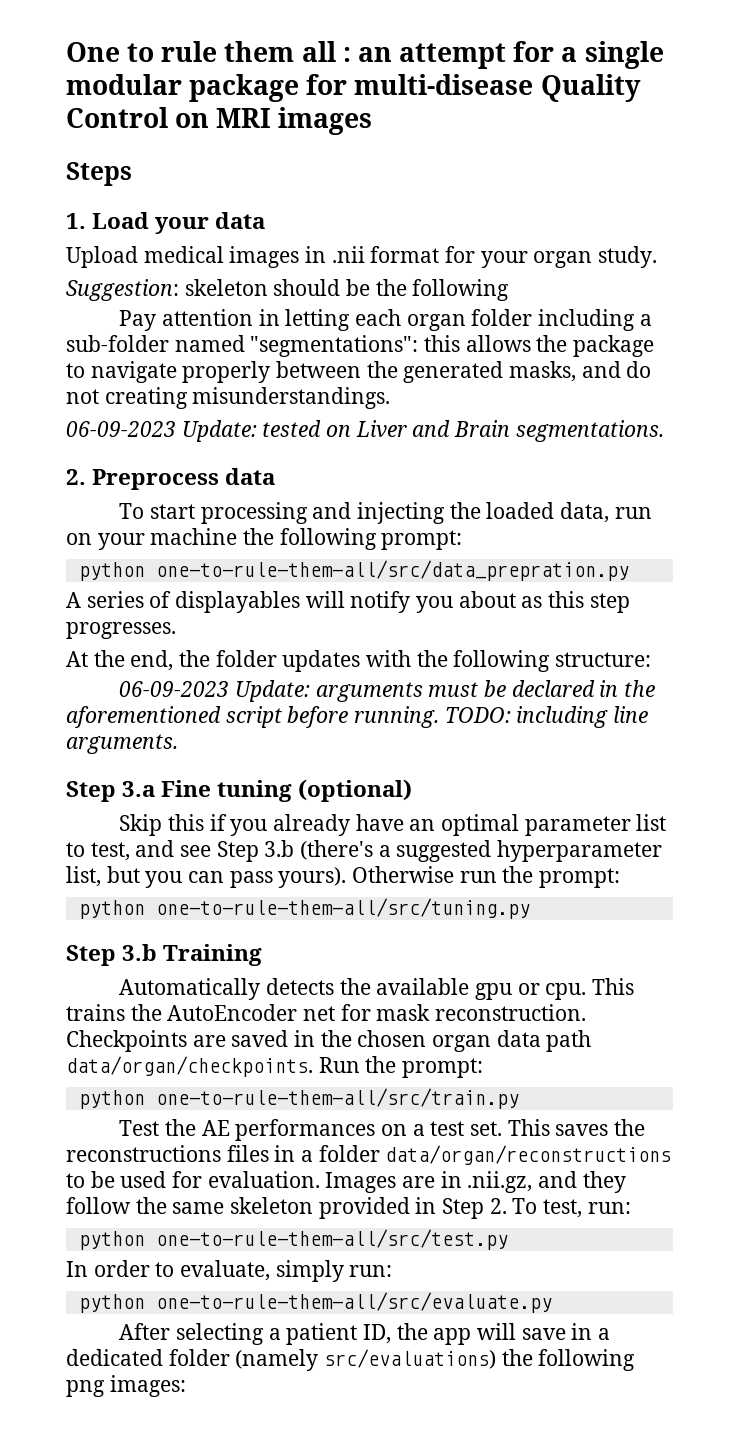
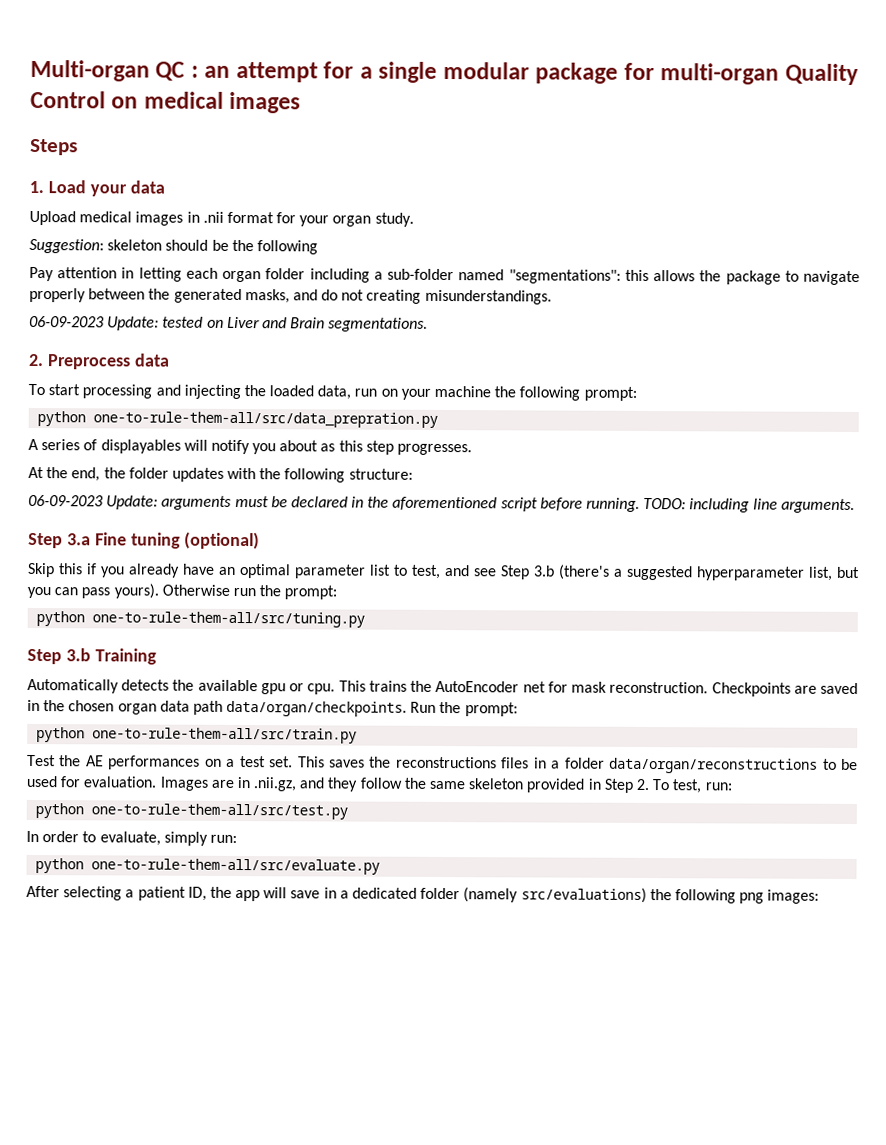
- One to rule them all : an attempt for a single modular package for multi-disease Quality Control on MRI images
+ Multi-organ QC : an attempt for a single modular package for multi-organ Quality Control on medical images

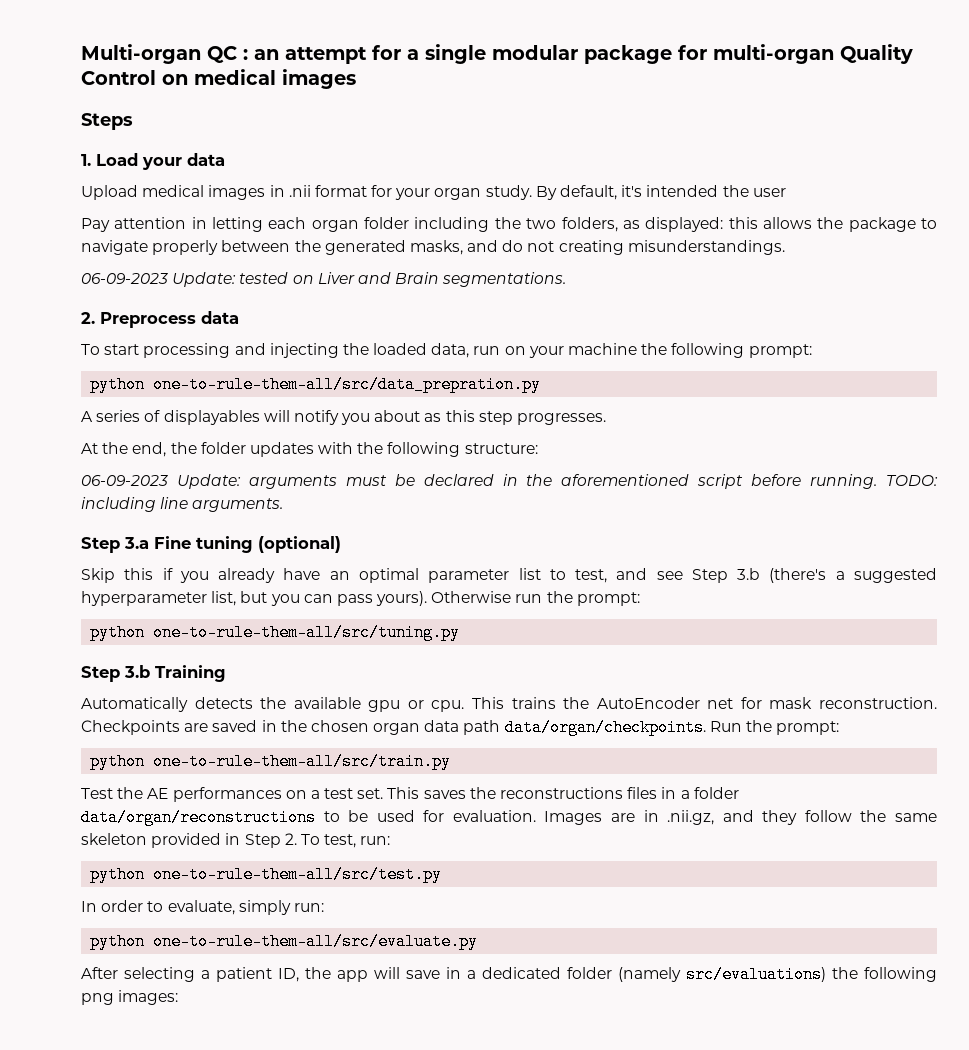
- Upload medical images in .nii format for your organ study.
- Suggestion: skeleton should be the following
+ Upload medical images in .nii format for your organ study. By default, it's intended the user
- Pay attention in letting each organ folder including a sub-folder named "segmentations": this allows the package to navigate properly between the generated masks, and do not creating misunderstandings.
+ Pay attention in letting each organ folder including the two folders, as displayed: this allows the package to navigate properly between the generated masks, and do not creating misunderstandings.

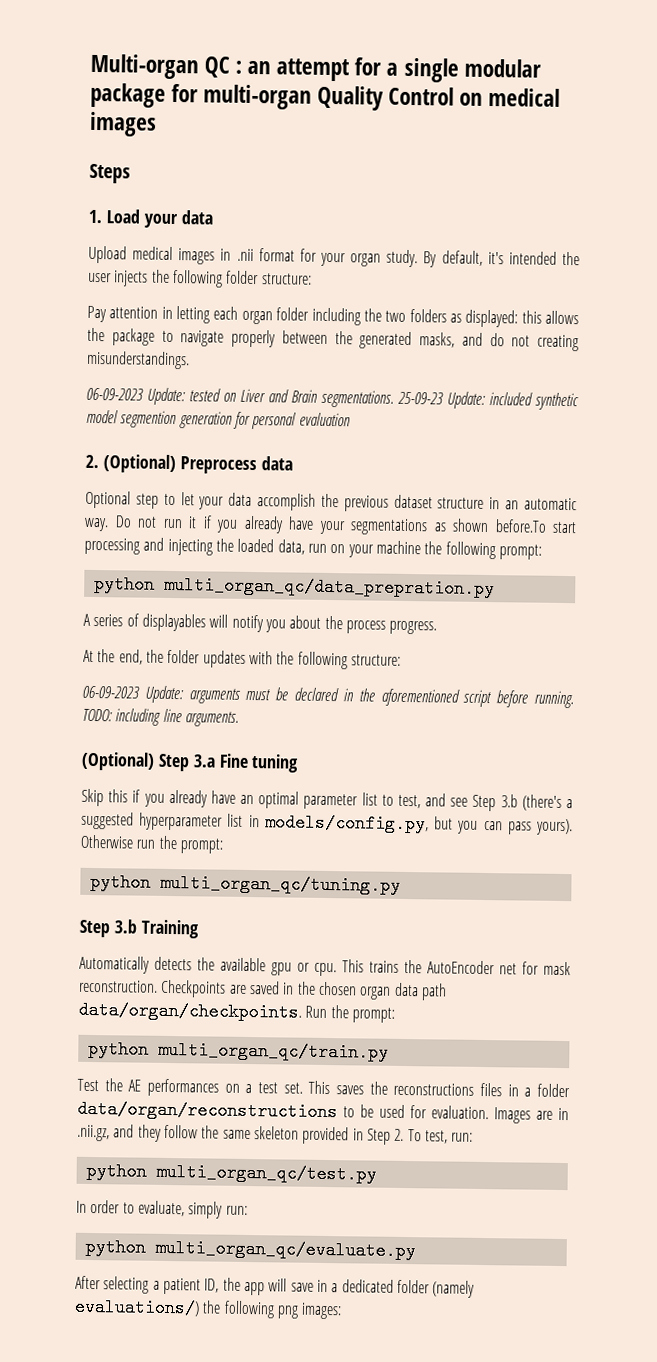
- By default, it's intended the user
+ By default, it's intended the user injects the following folder structure:
- Pay attention in letting each organ folder including the two folders, as displayed: this allows the package to navigate properly between the generated masks, and do not creating misunderstandings.
+ Pay attention in letting each organ folder including the two folders as displayed: this allows the package to navigate properly between the generated masks, and do not creating misunderstandings.
- 06-09-2023 Update: tested on Liver and Brain segmentations.
- 2. Preprocess data
+ 06-09-2023 Update: tested on Liver and Brain segmentations. 25-09-23 Update: included synthetic model segmention generation for personal evaluation
+ 2. (Optional) Preprocess data
- To start processing and injecting the loaded data, run on your machine the following prompt:
+ Optional step to let your data accomplish the previous dataset structure in an automatic way. Do not run it if you already have your segmentations as shown before.To start processing and injecting the loaded data, run on your machine the following prompt:
- python one-to-rule-them-all/src/data_prepration.py
+ python multi_organ_qc/data_prepration.py
- A series of displayables will notify you about as this step progresses.
+ A series of displayables will notify you about the process progress.
- Step 3.a Fine tuning (optional)
+ (Optional) Step 3.a Fine tuning
- Skip this if you already have an optimal parameter list to test, and see Step 3.b (there's a suggested hyperparameter list, but you can pass yours).
+ Skip this if you already have an optimal parameter list to test, and see Step 3.b (there's a suggested hyperparameter list in models/config.py, but you can pass yours).
- python one-to-rule-them-all/src/tuning.py
+ python multi_organ_qc/tuning.py
- python one-to-rule-them-all/src/train.py
+ python multi_organ_qc/train.py
- python one-to-rule-them-all/src/test.py
+ python multi_organ_qc/test.py
- python one-to-rule-them-all/src/evaluate.py
+ python multi_organ_qc/evaluate.py
- After selecting a patient ID, the app will save in a dedicated folder (namely src/evaluations) the following png images:
+ After selecting a patient ID, the app will save in a dedicated folder (namely evaluations/) the following png images:

